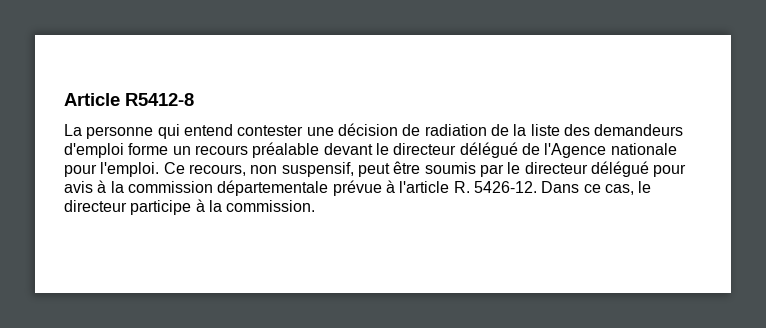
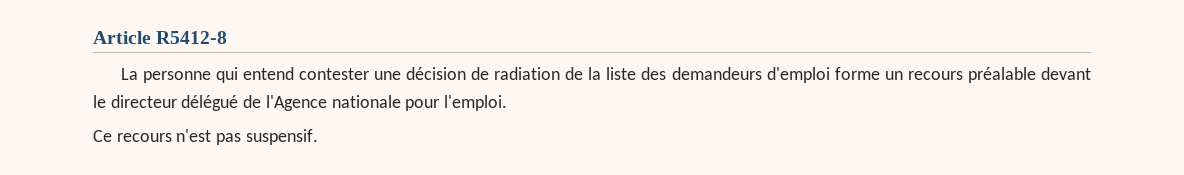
- La personne qui entend contester une décision de radiation de la liste des demandeurs d'emploi forme un recours préalable devant le directeur délégué de l'Agence nationale pour l'emploi. Ce recours, non suspensif, peut être soumis par le directeur délégué pour avis à la commission départementale prévue à l'article R. 5426-12. Dans ce cas, le directeur participe à la commission.
+ La personne qui entend contester une décision de radiation de la liste des demandeurs d'emploi forme un recours préalable devant le directeur délégué de l'Agence nationale pour l'emploi.
+ Ce recours n'est pas suspensif.

